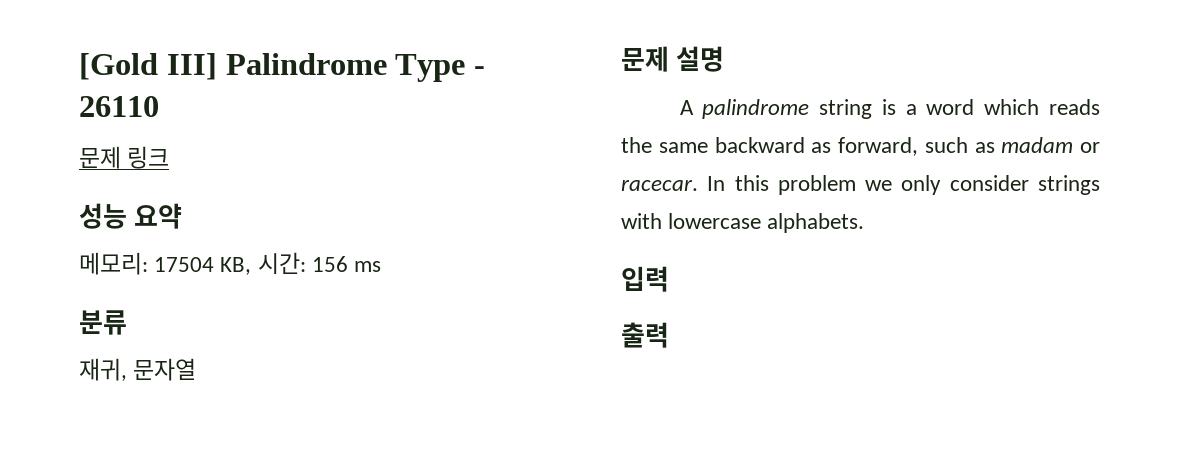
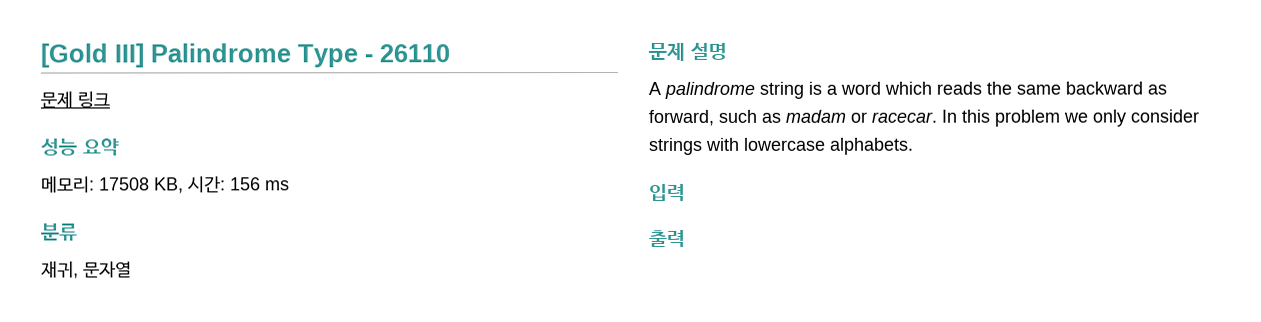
- 메모리: 17504 KB, 시간: 156 ms
+ 메모리: 17508 KB, 시간: 156 ms

